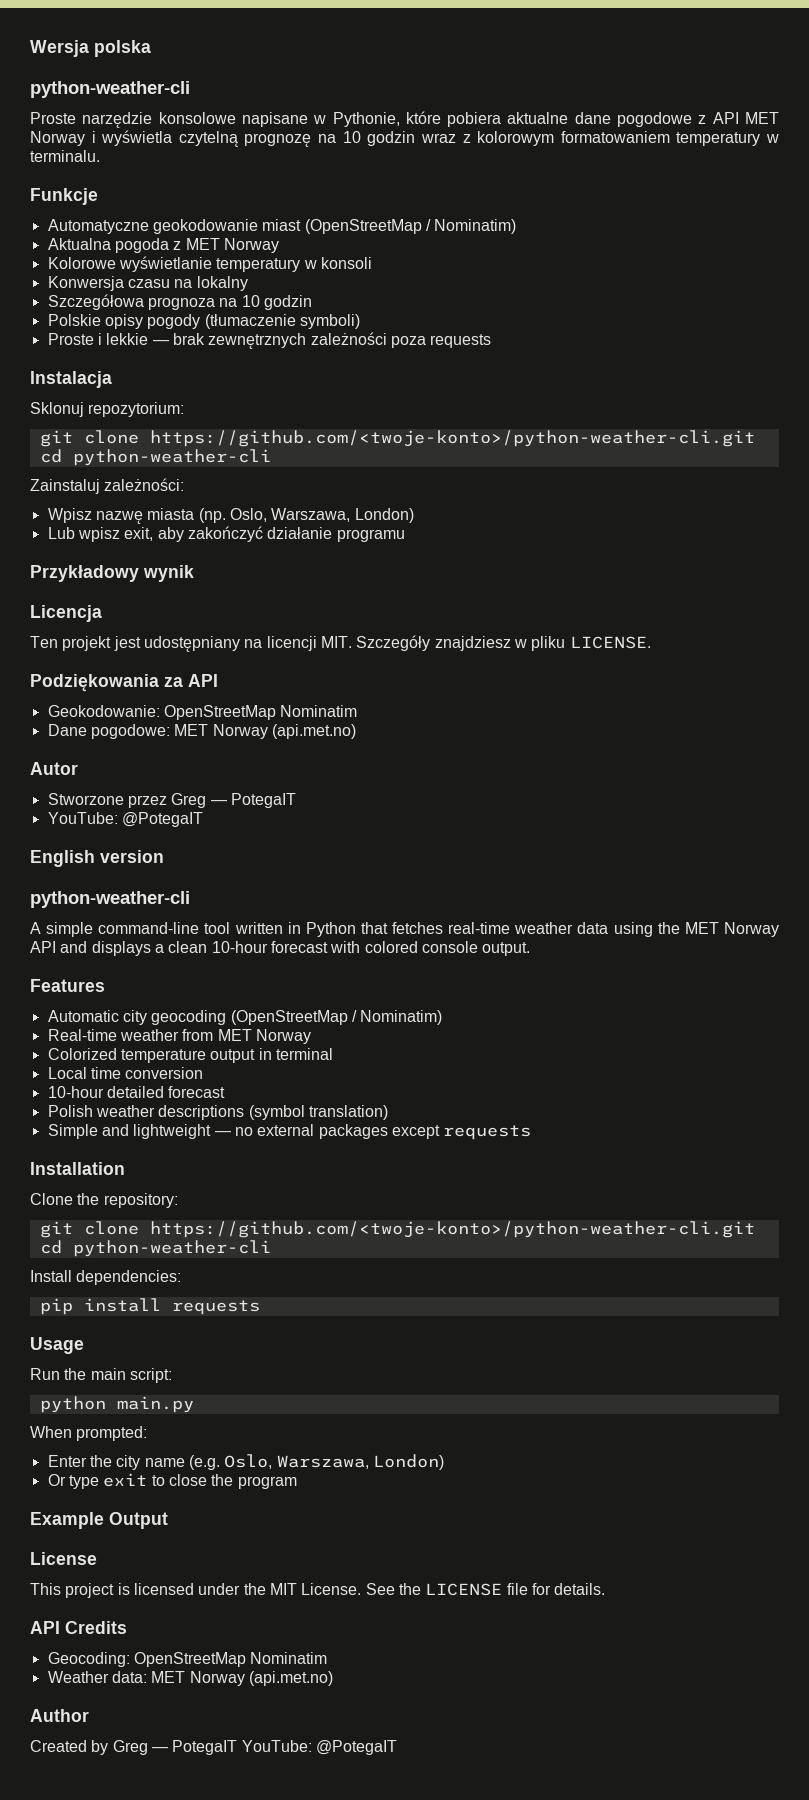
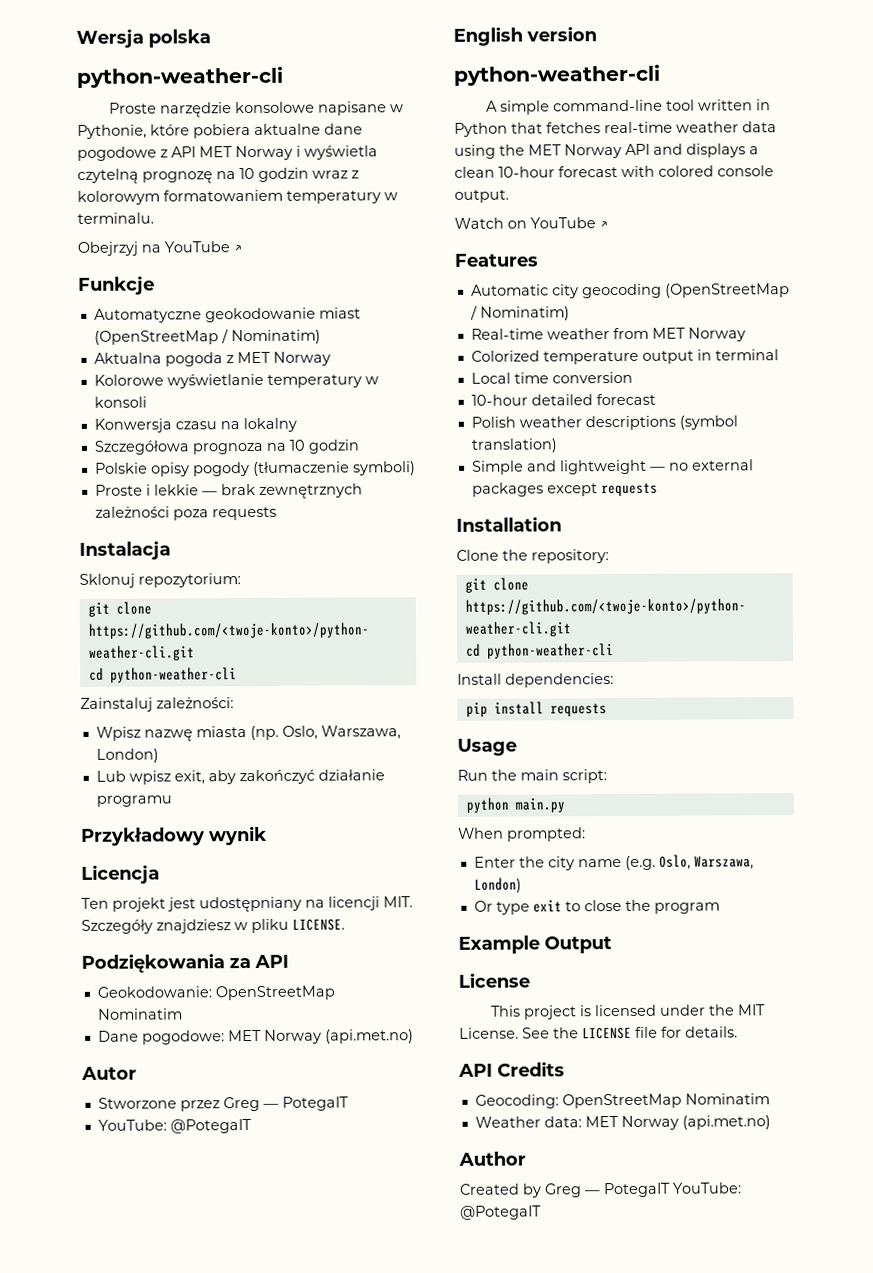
+ Obejrzyj na YouTube ↗
+ Watch on YouTube ↗

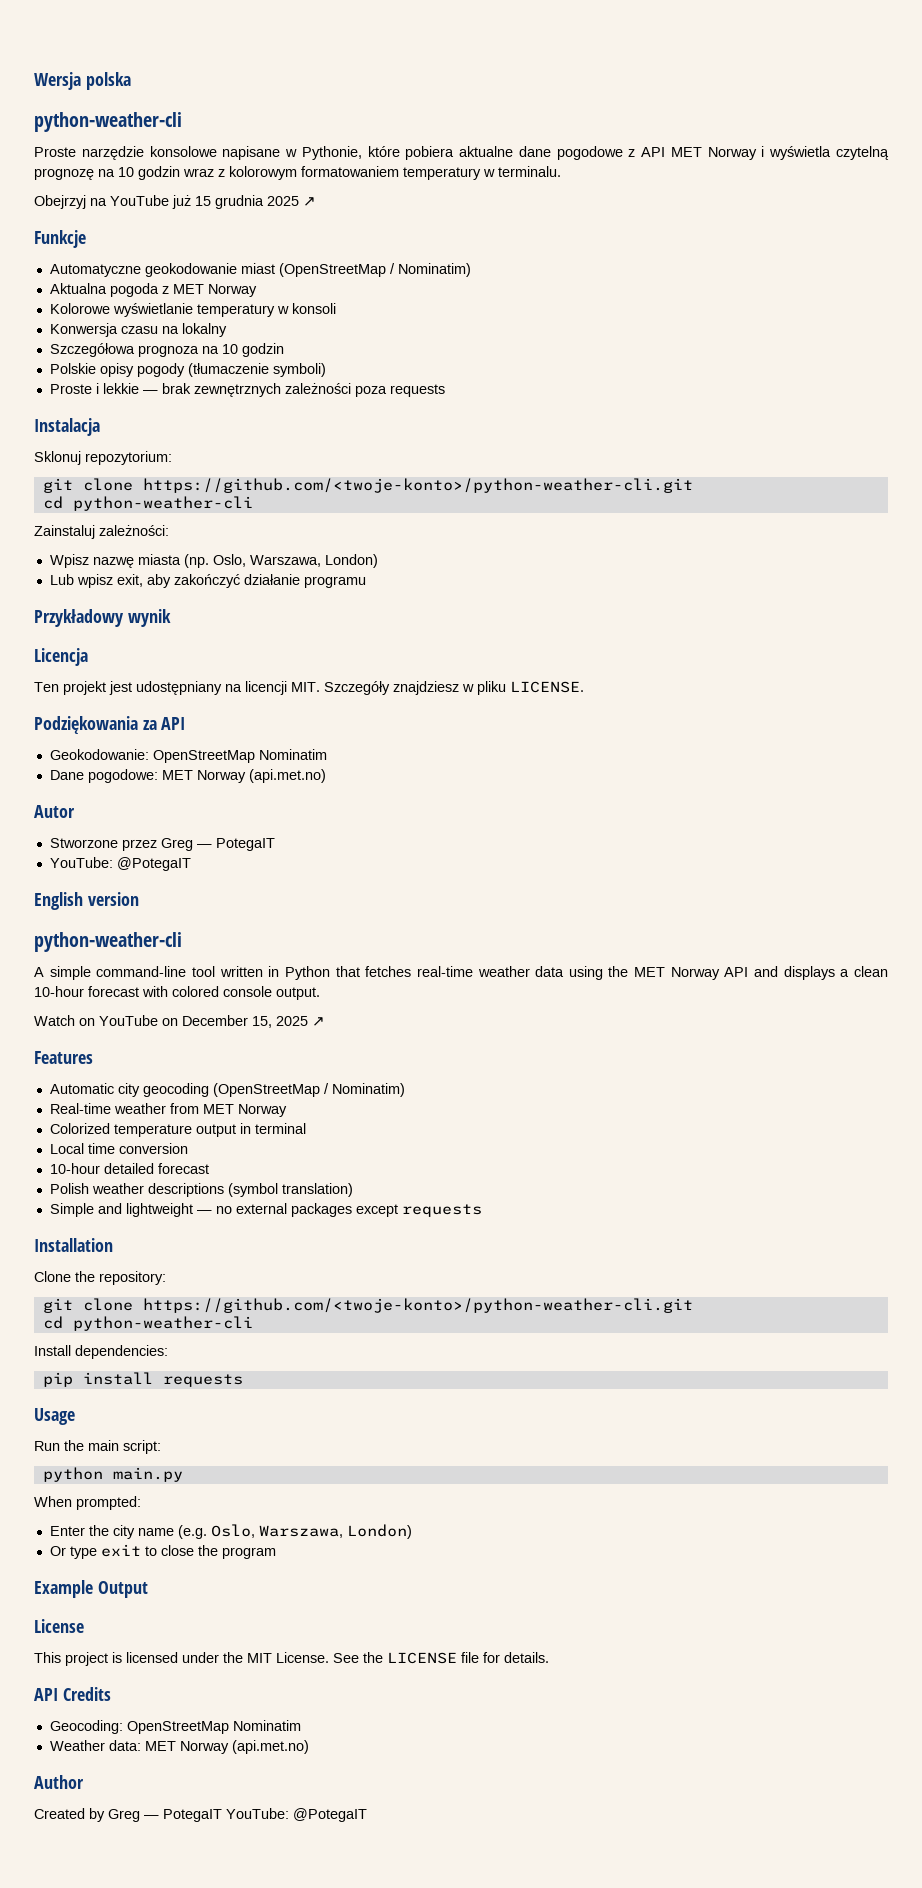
- Obejrzyj na YouTube ↗
+ Obejrzyj na YouTube już 15 grudnia 2025 ↗
- Watch on YouTube ↗
+ Watch on YouTube on December 15, 2025 ↗

